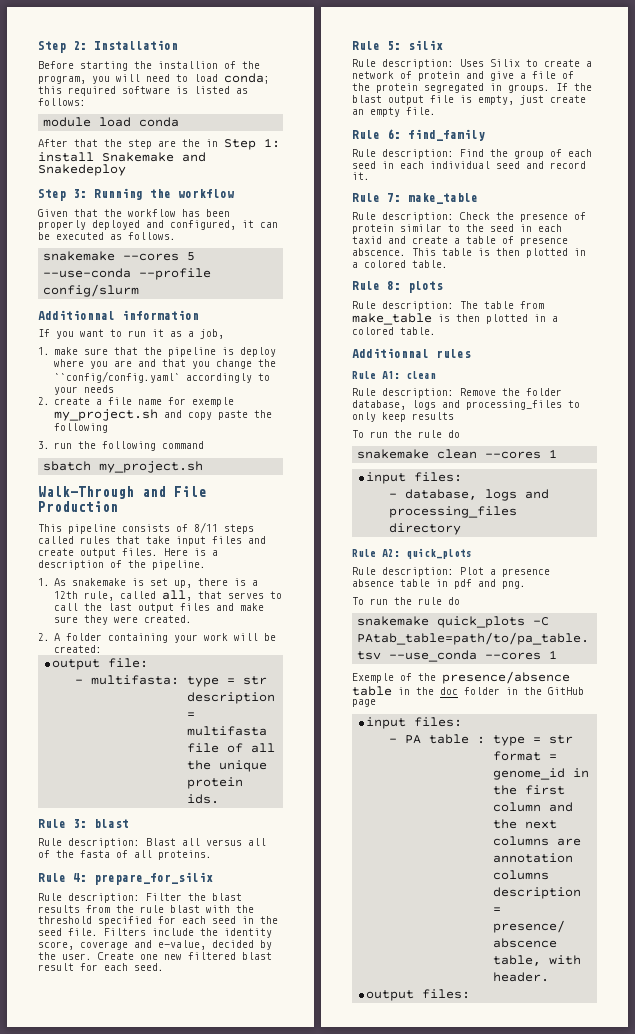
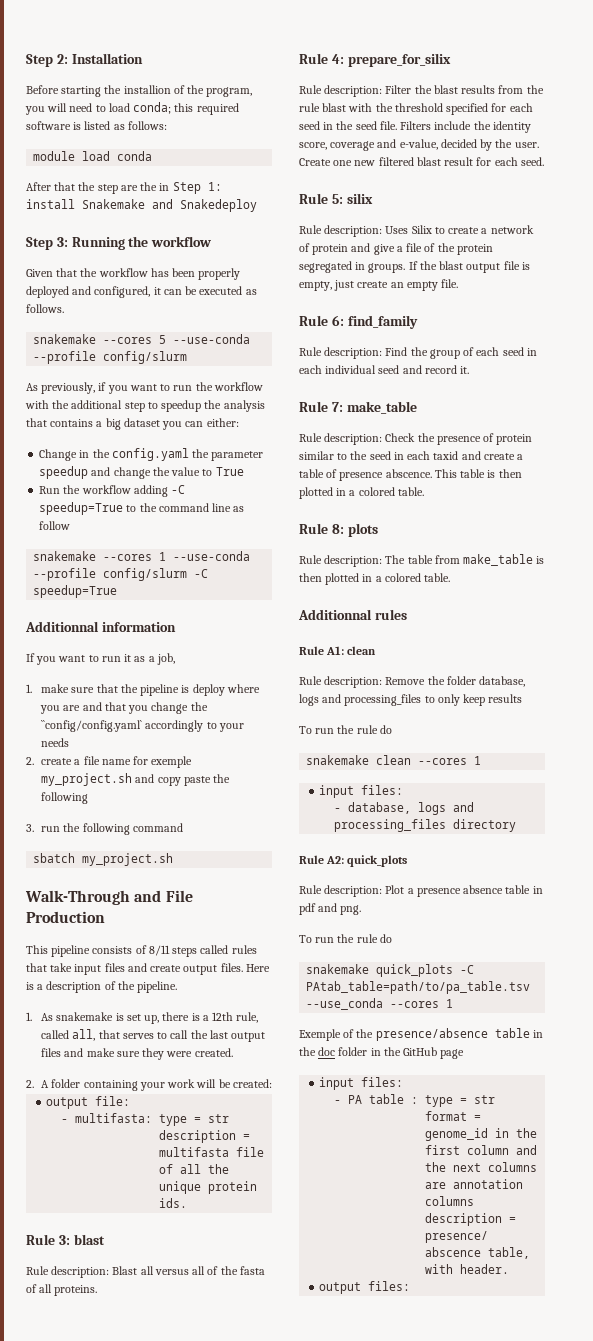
+ As previously, if you want to run the workflow with the additional step to speedup the analysis that contains a big dataset you can either:
+ Change in the config.yaml the parameter speedup and change the value to True
+ Run the workflow adding -C speedup=True to the command line as follow
+ snakemake --cores 1 --use-conda --profile config/slurm -C speedup=True

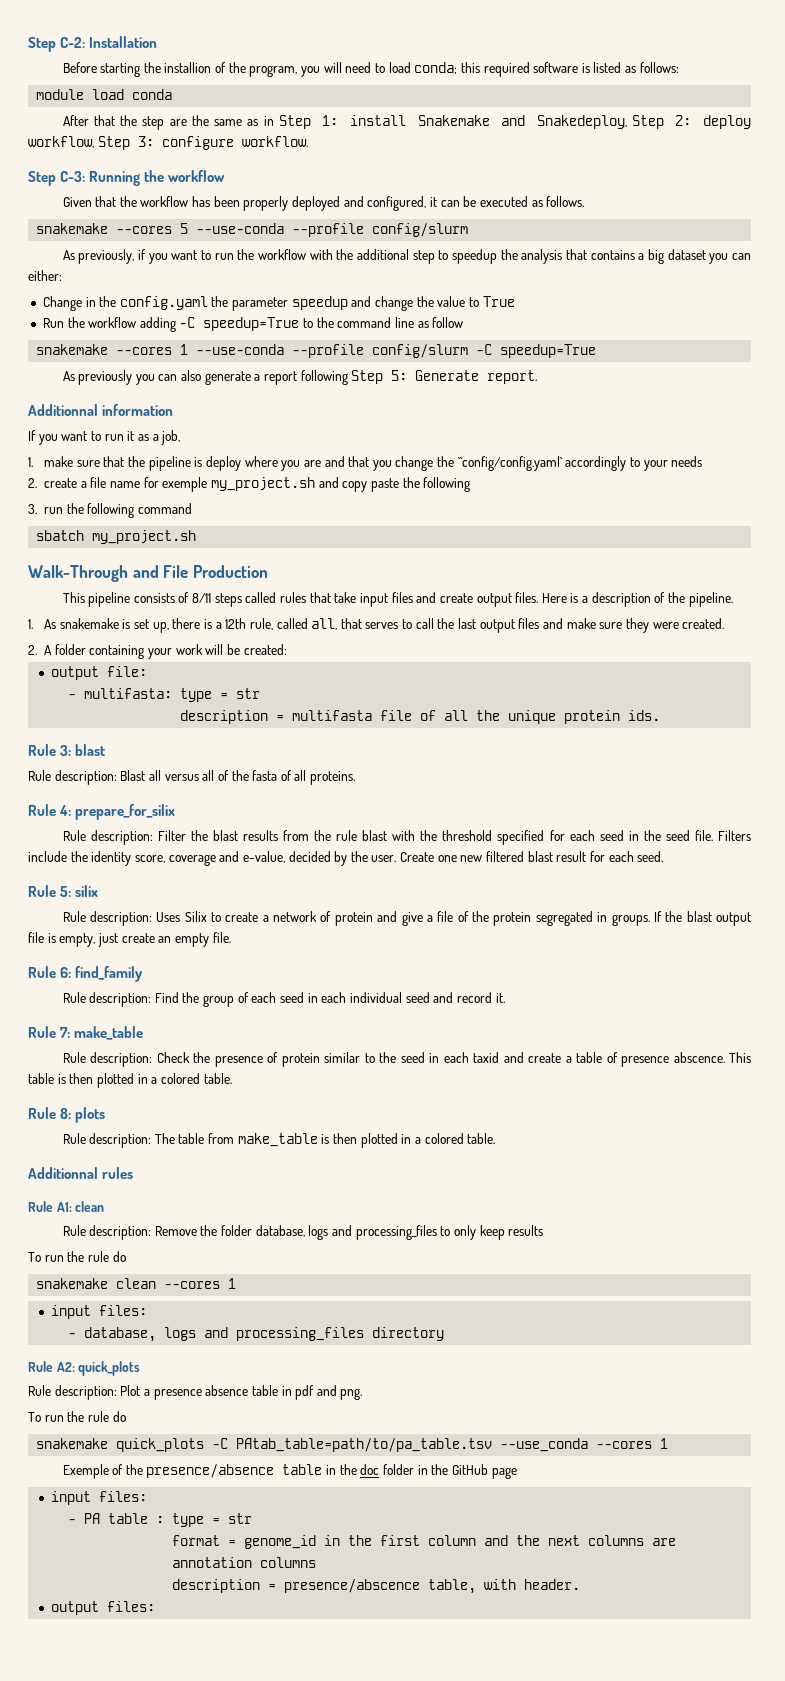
- Step 2: Installation
+ Step C-2: Installation
- After that the step are the in Step 1: install Snakemake and Snakedeploy
- Step 3: Running the workflow
+ After that the step are the same as in Step 1: install Snakemake and Snakedeploy, Step 2: deploy workflow, Step 3: configure workflow.
+ Step C-3: Running the workflow
+ As previously you can also generate a report following Step 5: Generate report.

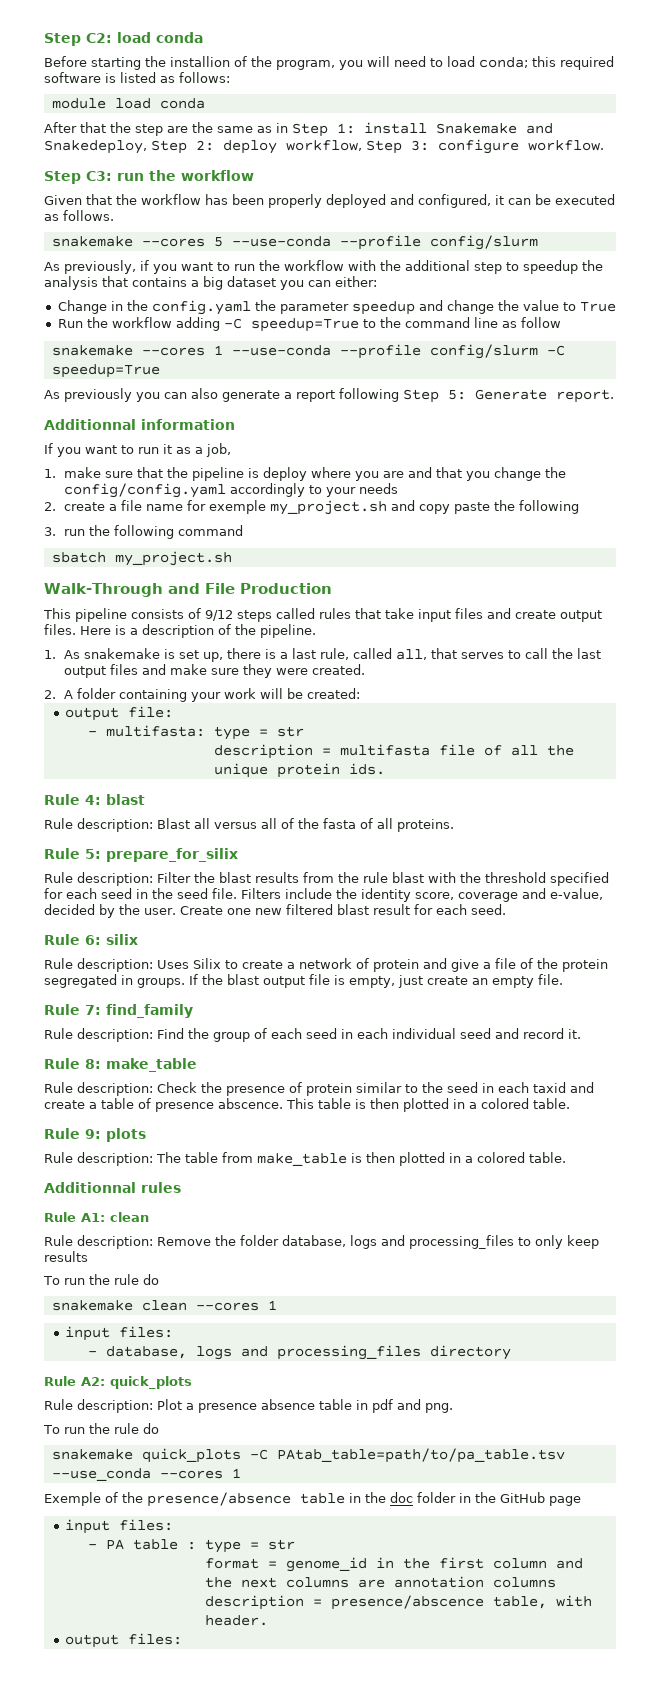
- Step C-2: Installation
+ Step C2: load conda
- Step C-3: Running the workflow
+ Step C3: run the workflow
- 1. make sure that the pipeline is deploy where you are and that you change the ``config/config.yaml` accordingly to your needs
+ 1. make sure that the pipeline is deploy where you are and that you change the config/config.yaml accordingly to your needs
- This pipeline consists of 8/11 steps called rules that take input files and create output files.
+ This pipeline consists of 9/12 steps called rules that take input files and create output files.
- 1. As snakemake is set up, there is a 12th rule, called all, that serves to call the last output files and make sure they were created.
+ 1. As snakemake is set up, there is a last rule, called all, that serves to call the last output files and make sure they were created.
- Rule 3: blast
+ Rule 4: blast
- Rule 4: prepare_for_silix
+ Rule 5: prepare_for_silix
- Rule 5: silix
+ Rule 6: silix
- Rule 6: find_family
+ Rule 7: find_family
- Rule 7: make_table
+ Rule 8: make_table
- Rule 8: plots
+ Rule 9: plots

